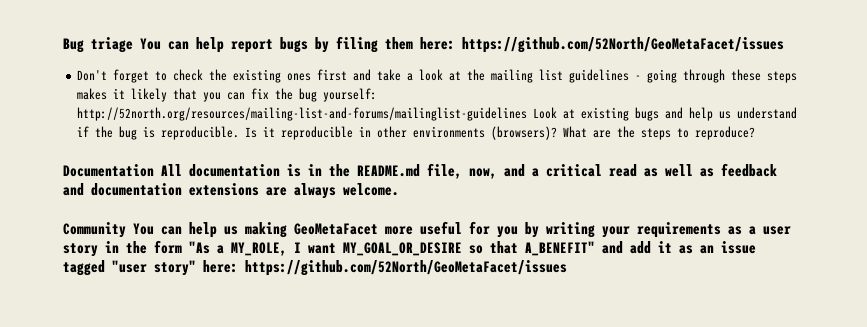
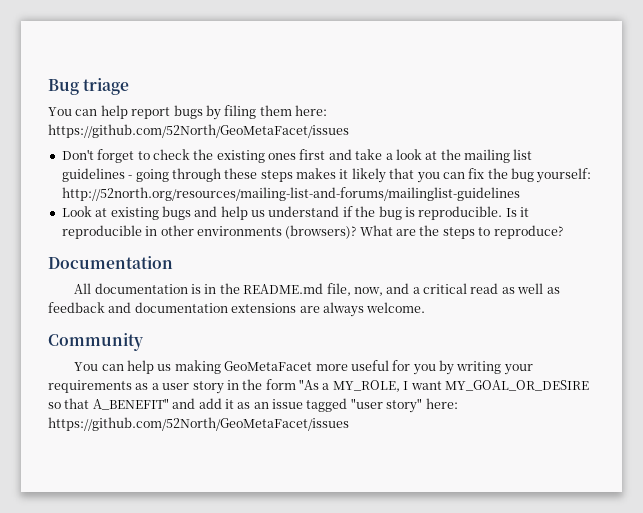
- Bug triage You can help report bugs by filing them here: https://github.com/52North/GeoMetaFacet/issues
+ Bug triage
+ You can help report bugs by filing them here: https://github.com/52North/GeoMetaFacet/issues
- Don't forget to check the existing ones first and take a look at the mailing list guidelines - going through these steps makes it likely that you can fix the bug yourself: http://52north.org/resources/mailing-list-and-forums/mailinglist-guidelines Look at existing bugs and help us understand if the bug is reproducible.
+ Don't forget to check the existing ones first and take a look at the mailing list guidelines - going through these steps makes it likely that you can fix the bug yourself: http://52north.org/resources/mailing-list-and-forums/mailinglist-guidelines
+ Look at existing bugs and help us understand if the bug is reproducible.
- Documentation All documentation is in the README.md file, now, and a critical read as well as feedback and documentation extensions are always welcome.
+ Documentation
+ All documentation is in the README.md file, now, and a critical read as well as feedback and documentation extensions are always welcome.
- Community You can help us making GeoMetaFacet more useful for you by writing your requirements as a user story in the form "As a MY_ROLE, I want MY_GOAL_OR_DESIRE so that A_BENEFIT" and add it as an issue tagged "user story" here: https://github.com/52North/GeoMetaFacet/issues
+ Community
+ You can help us making GeoMetaFacet more useful for you by writing your requirements as a user story in the form "As a MY_ROLE, I want MY_GOAL_OR_DESIRE so that A_BENEFIT" and add it as an issue tagged "user story" here: https://github.com/52North/GeoMetaFacet/issues

